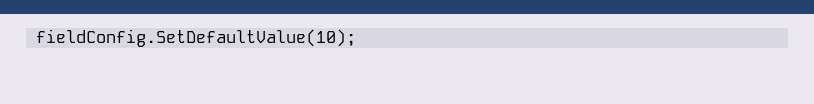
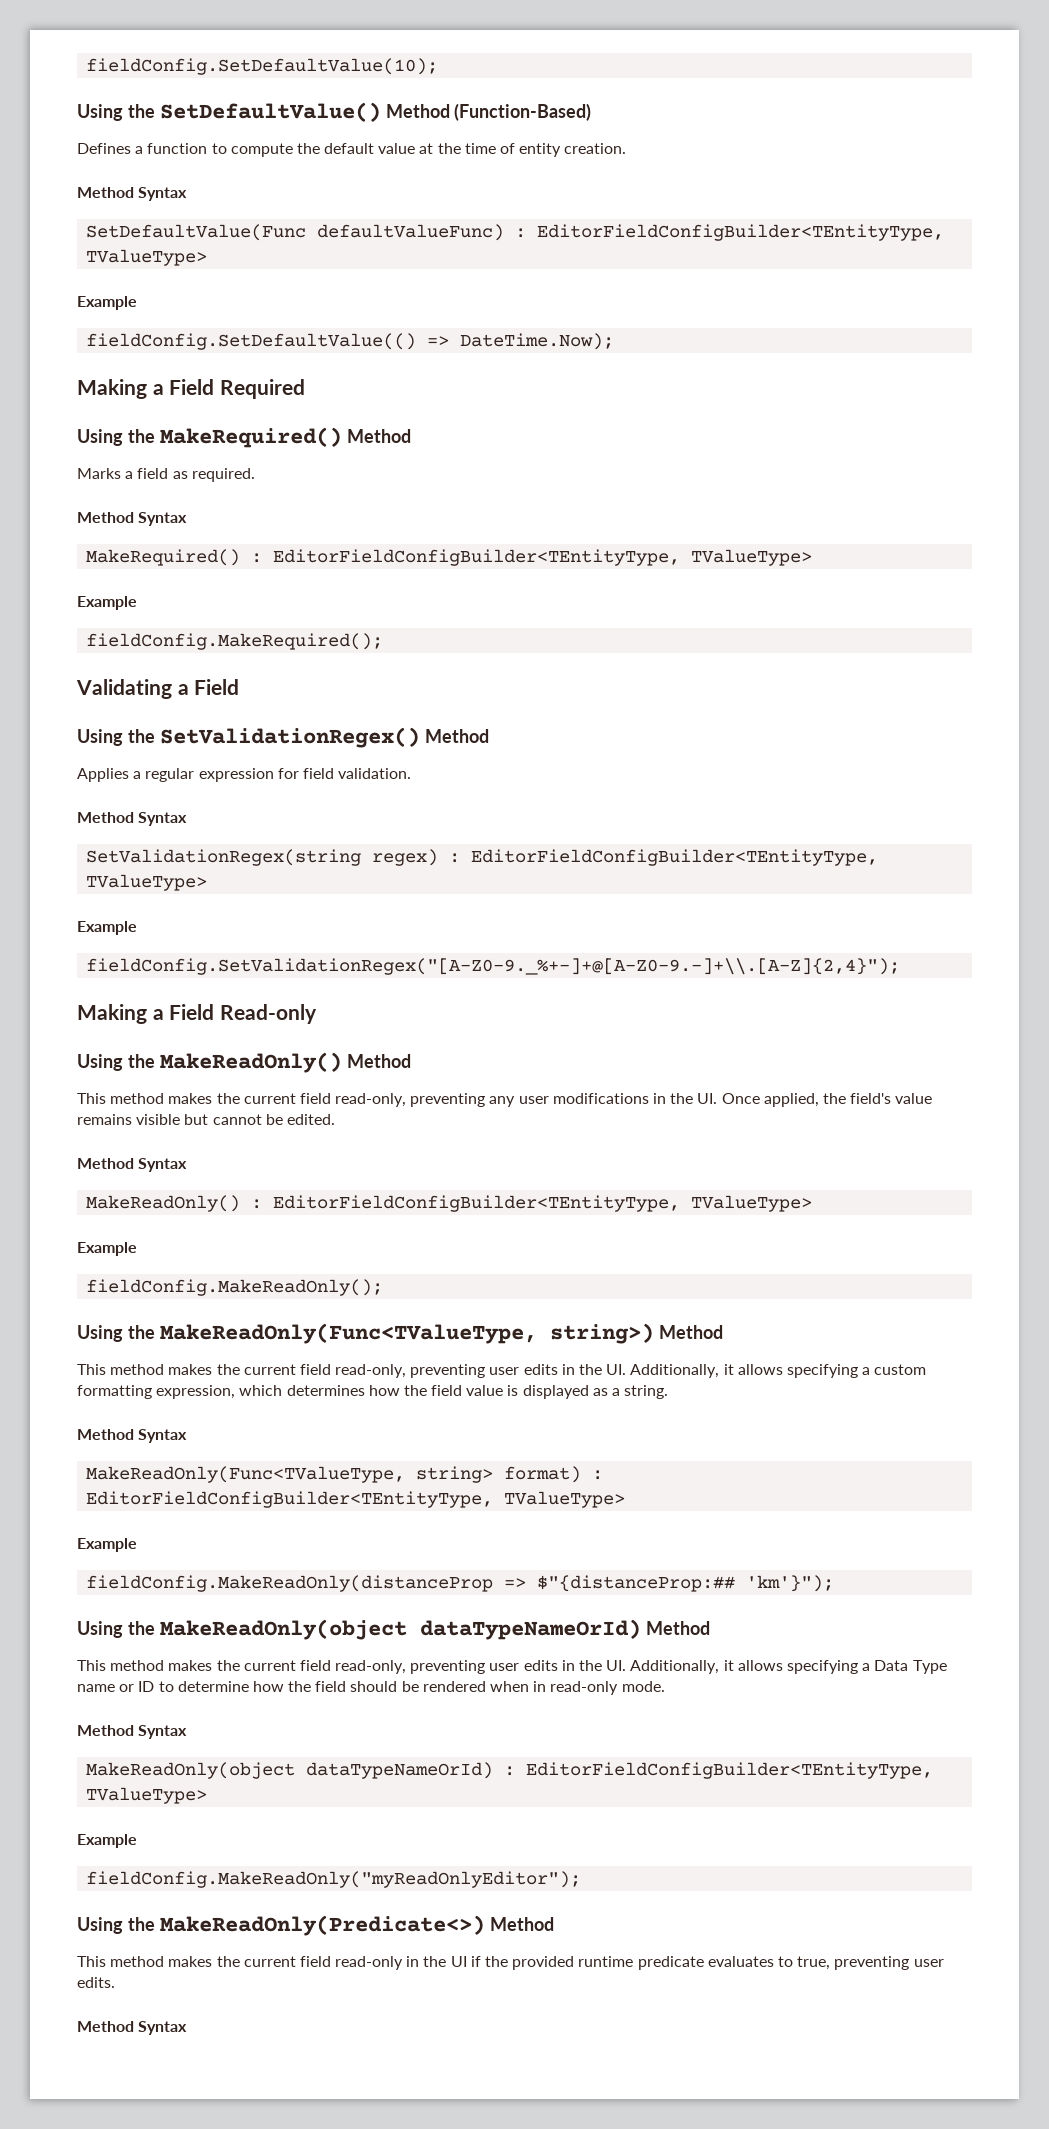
+ Using the SetDefaultValue() Method (Function-Based)
+ Defines a function to compute the default value at the time of entity creation.
+ Method Syntax
+ SetDefaultValue(Func defaultValueFunc) : EditorFieldConfigBuilder<TEntityType, TValueType>
+ Example
+ fieldConfig.SetDefaultValue(() => DateTime.Now);
+ Making a Field Required
+ Using the MakeRequired() Method
+ Marks a field as required.
+ Method Syntax
+ MakeRequired() : EditorFieldConfigBuilder<TEntityType, TValueType>
+ Example
+ fieldConfig.MakeRequired();
+ Validating a Field
+ Using the SetValidationRegex() Method
+ Applies a regular expression for field validation.
+ Method Syntax
+ SetValidationRegex(string regex) : EditorFieldConfigBuilder<TEntityType, TValueType>
+ Example
+ fieldConfig.SetValidationRegex("[A-Z0-9._%+-]+@[A-Z0-9.-]+\\.[A-Z]{2,4}");
+ Making a Field Read-only
+ Using the MakeReadOnly() Method
+ This method makes the current field read-only, preventing any user modifications in the UI. Once applied, the field's value remains visible but cannot be edited.
+ Method Syntax
+ MakeReadOnly() : EditorFieldConfigBuilder<TEntityType, TValueType>
+ Example
+ fieldConfig.MakeReadOnly();
+ Using the MakeReadOnly(Func<TValueType, string>) Method
+ This method makes the current field read-only, preventing user edits in the UI. Additionally, it allows specifying a custom formatting expression, which determines how the field value is displayed as a string.
+ Method Syntax
+ MakeReadOnly(Func<TValueType, string> format) : EditorFieldConfigBuilder<TEntityType, TValueType>
+ Example
+ fieldConfig.MakeReadOnly(distanceProp => $"{distanceProp:## 'km'}");
+ Using the MakeReadOnly(object dataTypeNameOrId) Method
+ This method makes the current field read-only, preventing user edits in the UI. Additionally, it allows specifying a Data Type name or ID to determine how the field should be rendered when in read-only mode.
+ Method Syntax
+ MakeReadOnly(object dataTypeNameOrId) : EditorFieldConfigBuilder<TEntityType, TValueType>
+ Example
+ fieldConfig.MakeReadOnly("myReadOnlyEditor");
+ Using the MakeReadOnly(Predicate<>) Method
+ This method makes the current field read-only in the UI if the provided runtime predicate evaluates to true, preventing user edits.
+ Method Syntax

